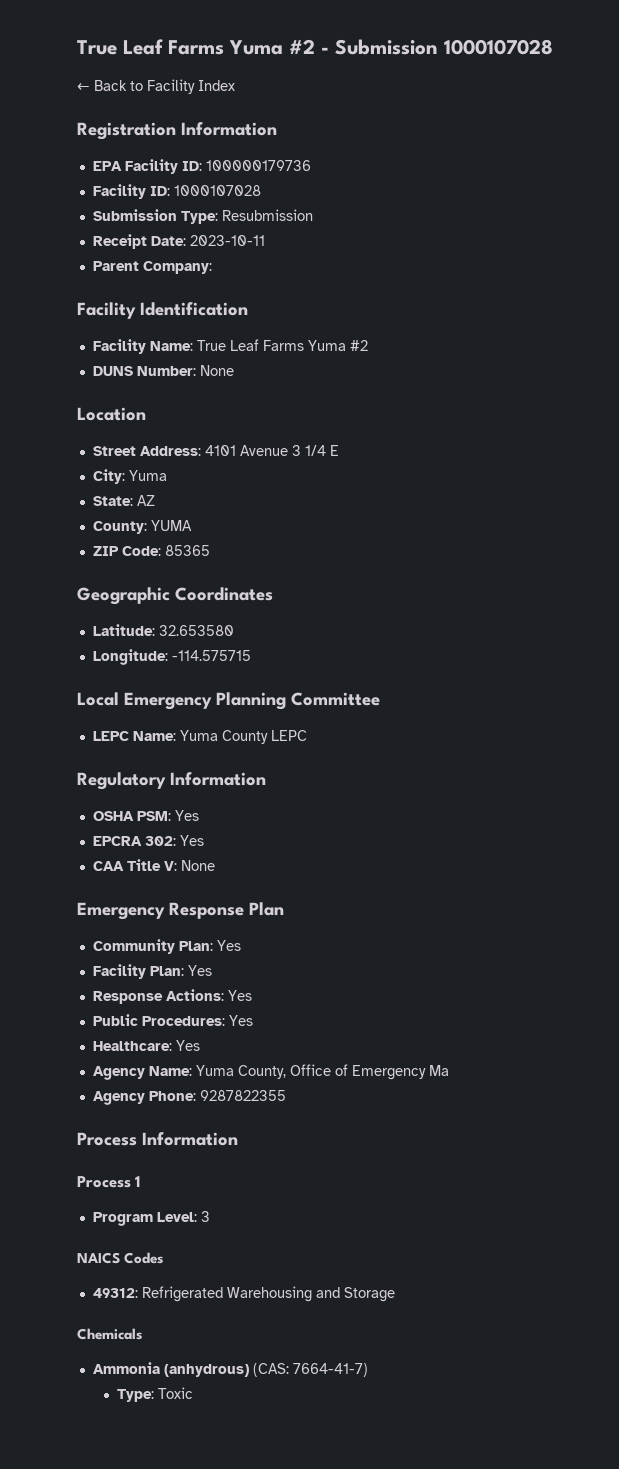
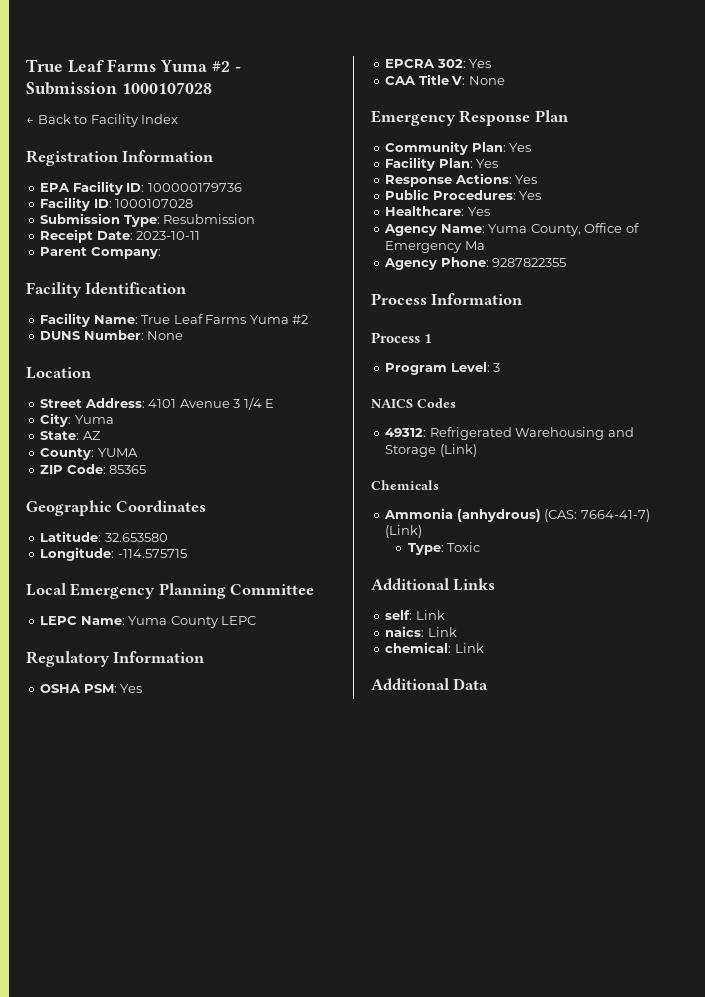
- 49312: Refrigerated Warehousing and Storage
+ 49312: Refrigerated Warehousing and Storage (Link)
- Ammonia (anhydrous) (CAS: 7664-41-7)
+ Ammonia (anhydrous) (CAS: 7664-41-7) (Link)
+ Additional Links
+ self: Link
+ naics: Link
+ chemical: Link
+ Additional Data

